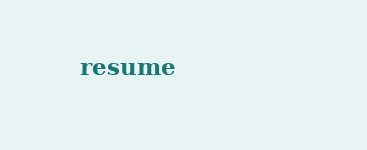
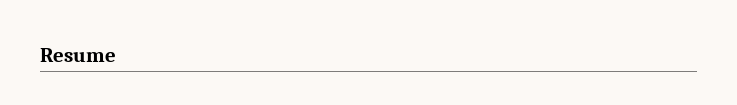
- resume
+ Resume

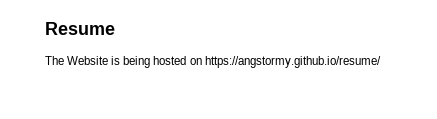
+ The Website is being hosted on https://angstormy.github.io/resume/

